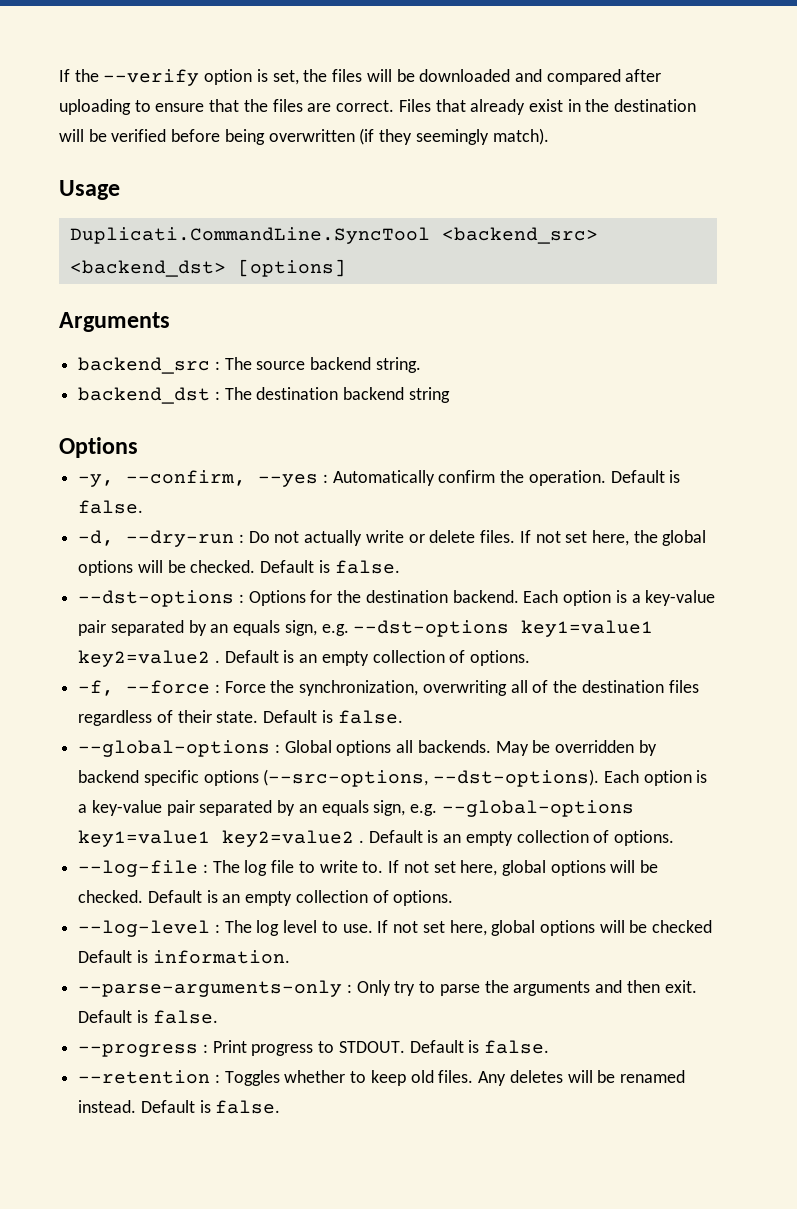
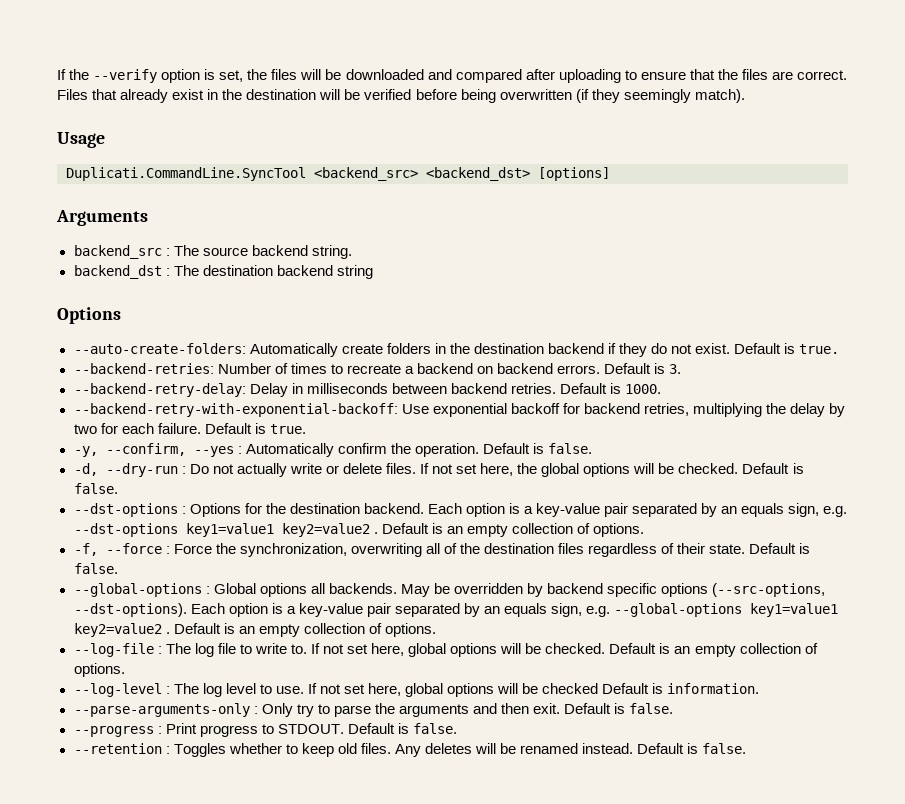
+ --auto-create-folders: Automatically create folders in the destination backend if they do not exist. Default is true.
+ --backend-retries: Number of times to recreate a backend on backend errors. Default is 3.
+ --backend-retry-delay: Delay in milliseconds between backend retries. Default is 1000.
+ --backend-retry-with-exponential-backoff: Use exponential backoff for backend retries, multiplying the delay by two for each failure. Default is true.

